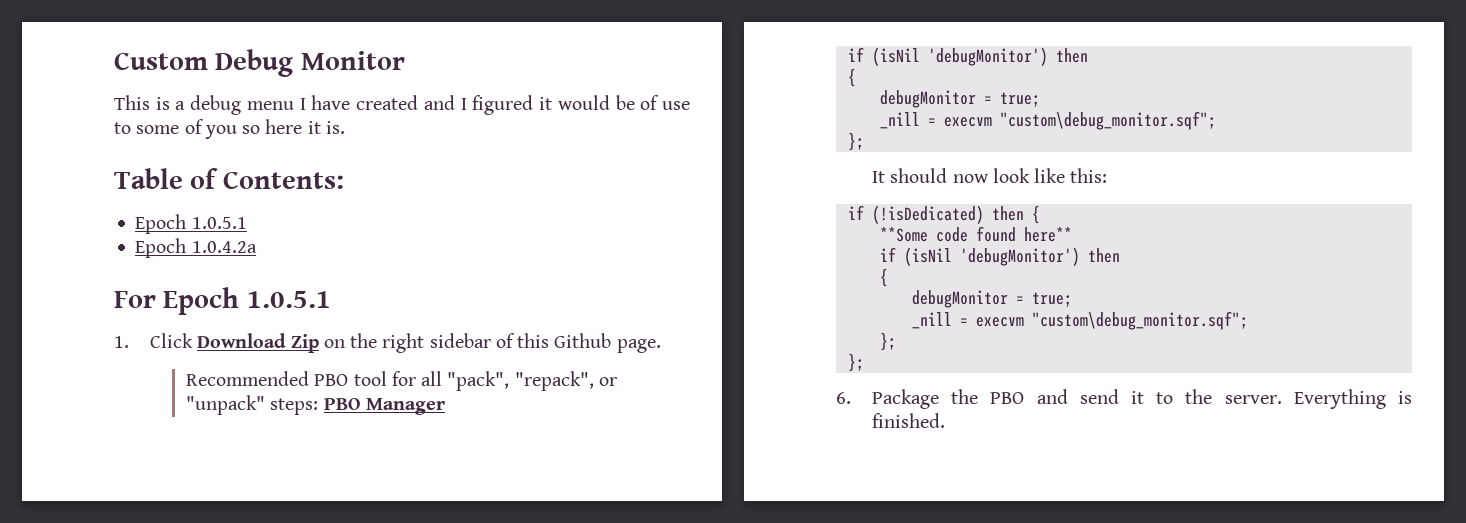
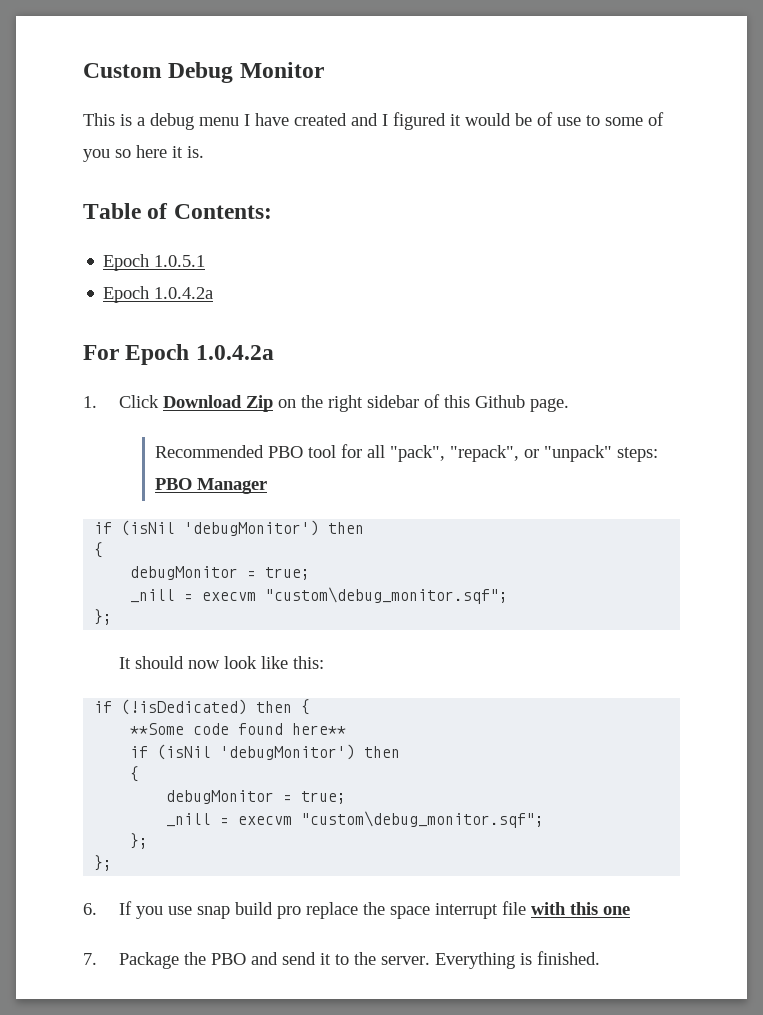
- For Epoch 1.0.5.1
+ For Epoch 1.0.4.2a
- 6. Package the PBO and send it to the server.
+ 6. If you use snap build pro replace the space interrupt file with this one
+ 7. Package the PBO and send it to the server.

